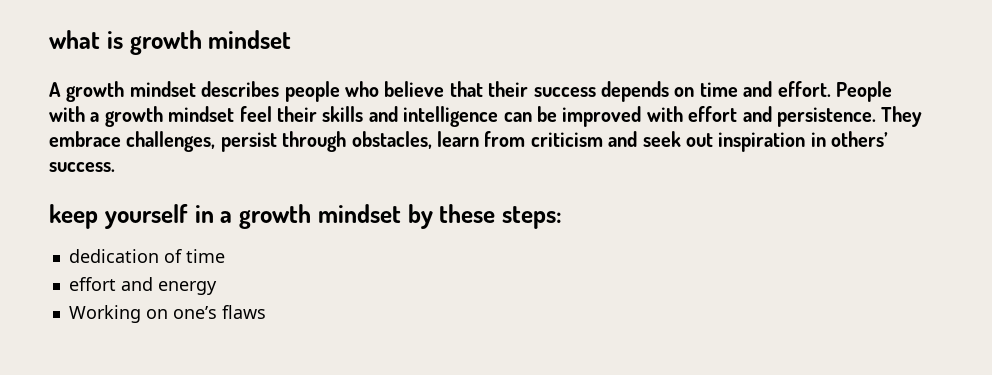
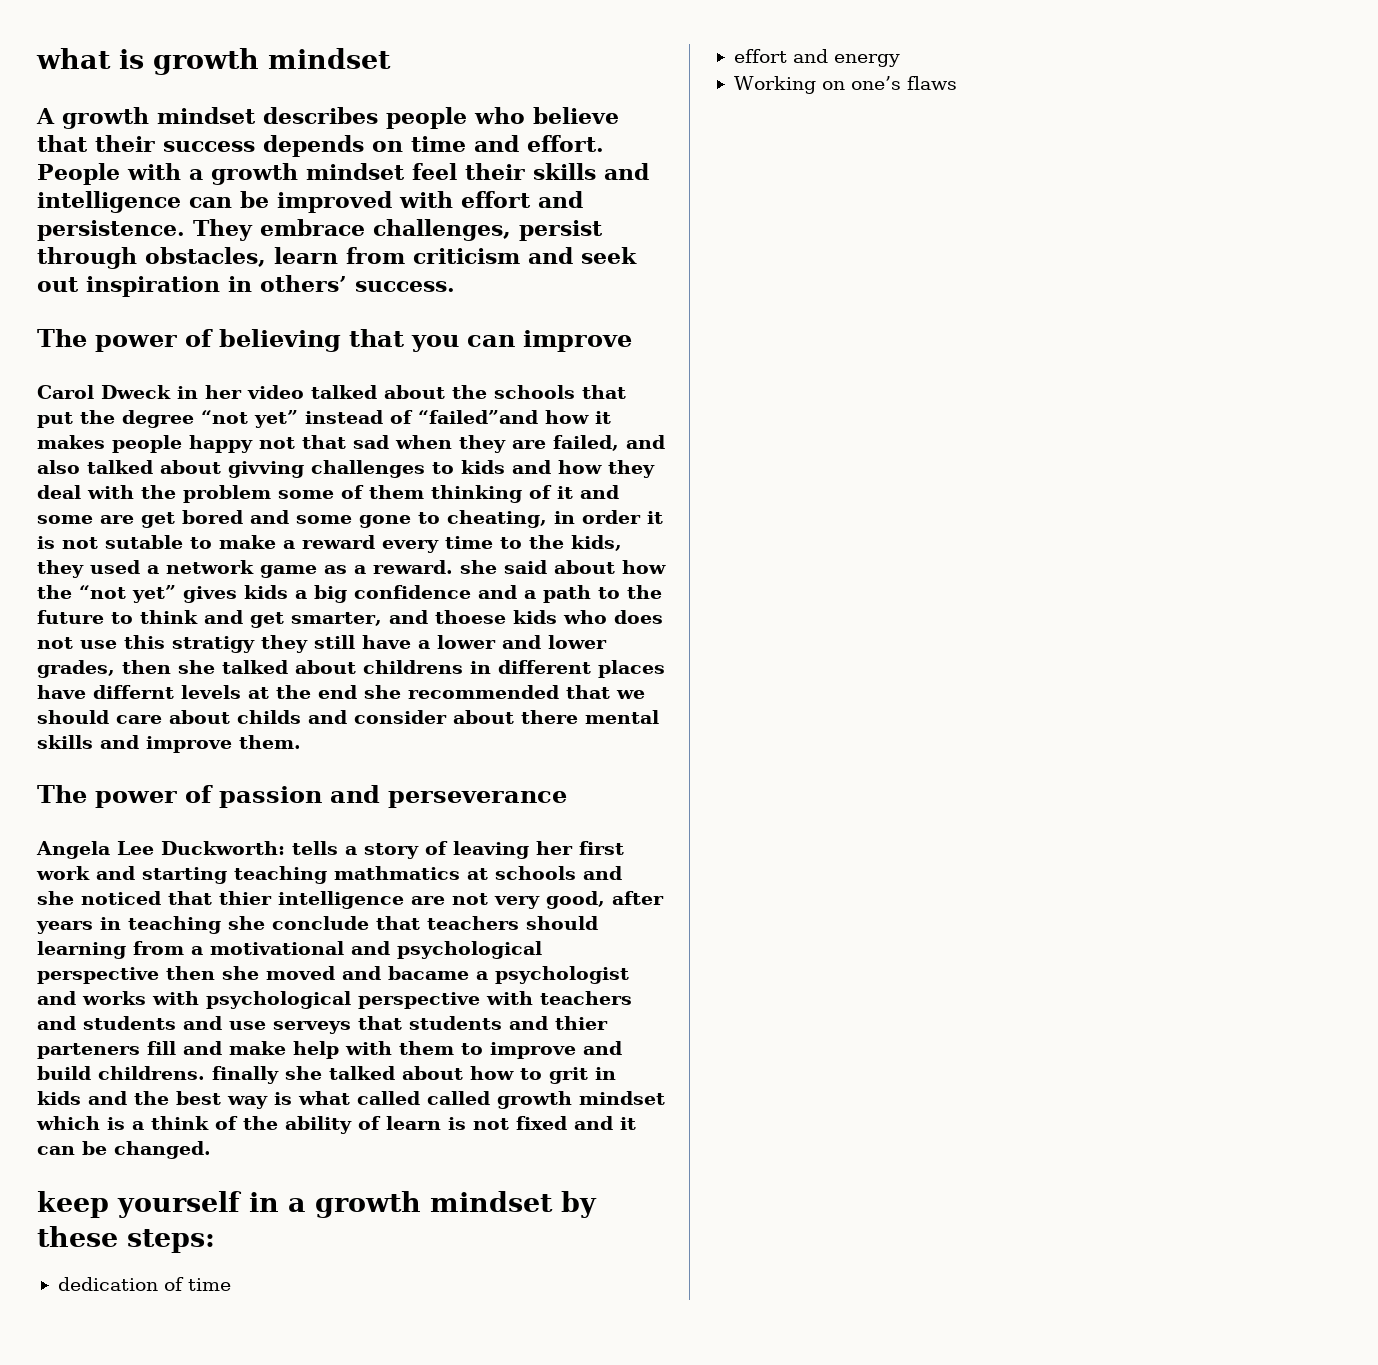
+ The power of believing that you can improve
+ Carol Dweck in her video talked about the schools that put the degree “not yet” instead of “failed”and how it makes people happy not that sad when they are failed, and also talked about givving challenges to kids and how they deal with the problem some of them thinking of it and some are get bored and some gone to cheating, in order it is not sutable to make a reward every time to the kids, they used a network game as a reward. she said about how the “not yet” gives kids a big confidence and a path to the future to think and get smarter, and thoese kids who does not use this stratigy they still have a lower and lower grades, then she talked about childrens in different places have differnt levels at the end she recommended that we should care about childs and consider about there mental skills and improve them.
+ The power of passion and perseverance
+ Angela Lee Duckworth: tells a story of leaving her first work and starting teaching mathmatics at schools and she noticed that thier intelligence are not very good, after years in teaching she conclude that teachers should learning from a motivational and psychological perspective then she moved and bacame a psychologist and works with psychological perspective with teachers and students and use serveys that students and thier parteners fill and make help with them to improve and build childrens. finally she talked about how to grit in kids and the best way is what called called growth mindset which is a think of the ability of learn is not fixed and it can be changed.

